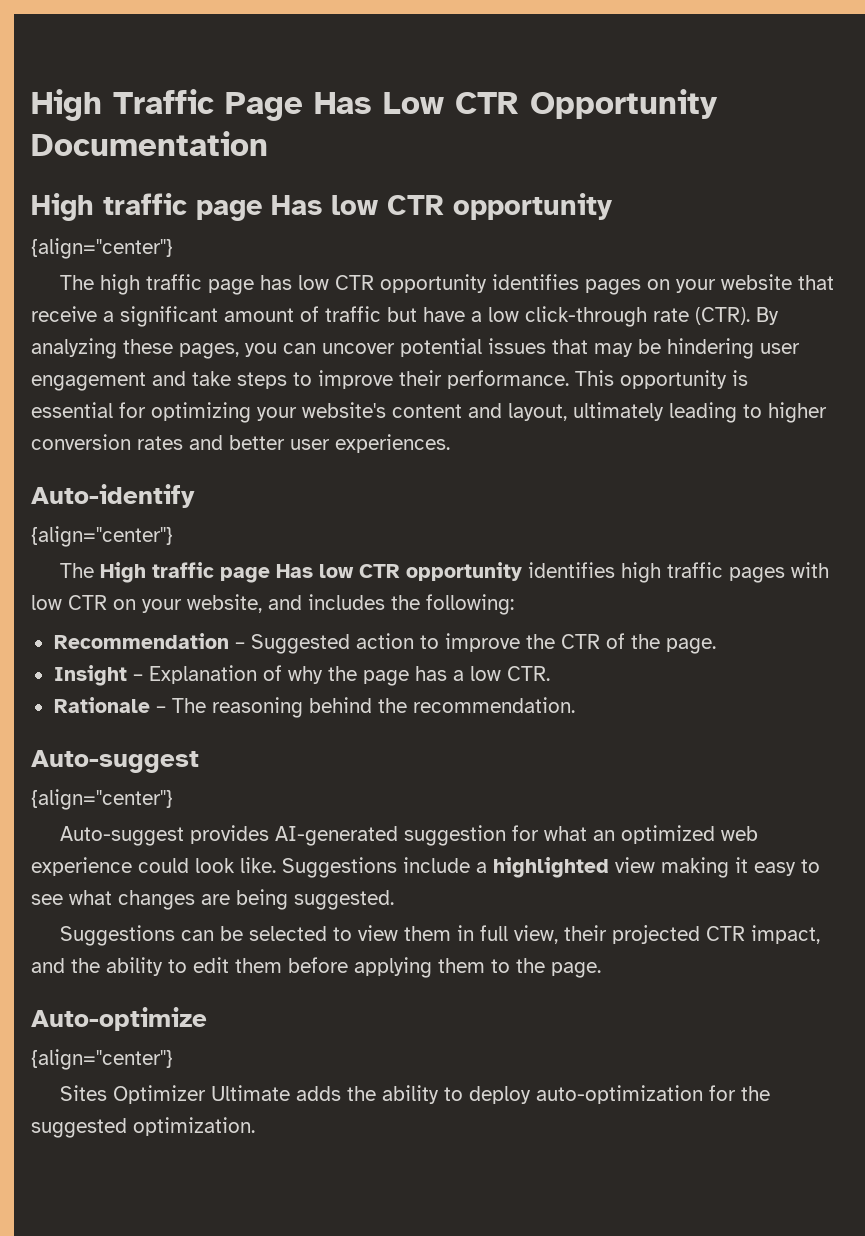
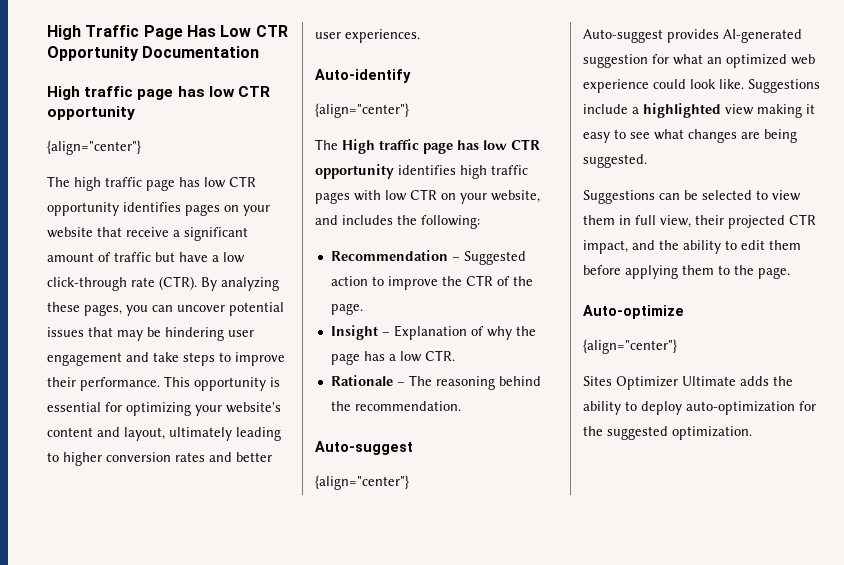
  High Traffic Page Has Low CTR Opportunity Documentation
- High traffic page Has low CTR opportunity
+ High traffic page has low CTR opportunity
- The High traffic page Has low CTR opportunity identifies high traffic pages with low CTR on your website, and includes the following:
+ The High traffic page has low CTR opportunity identifies high traffic pages with low CTR on your website, and includes the following:

